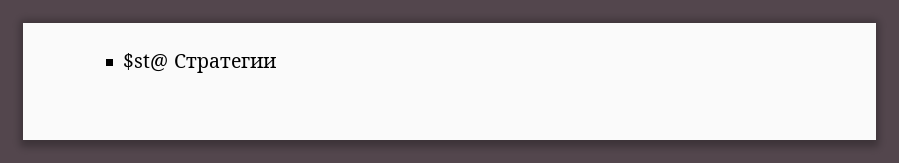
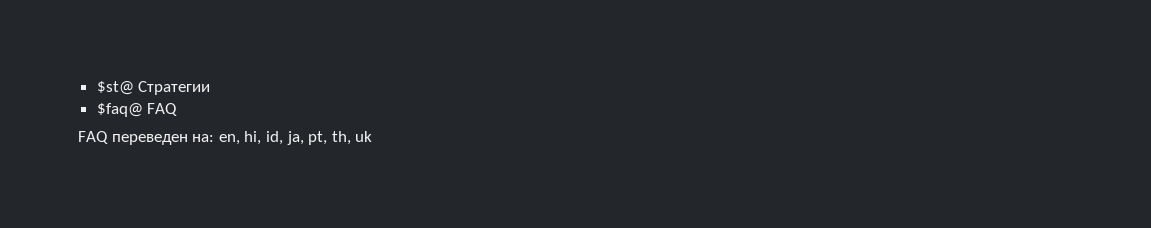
+ $faq@ FAQ
+ FAQ переведен на: en, hi, id, ja, pt, th, uk

